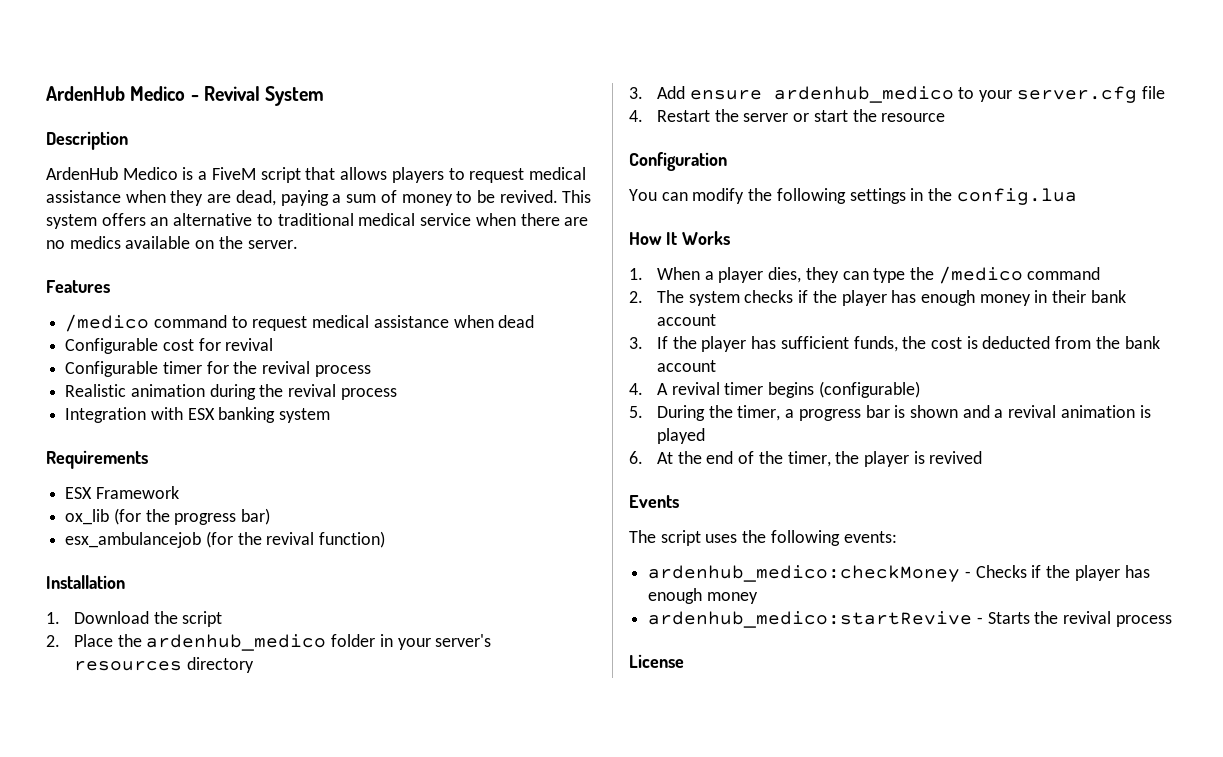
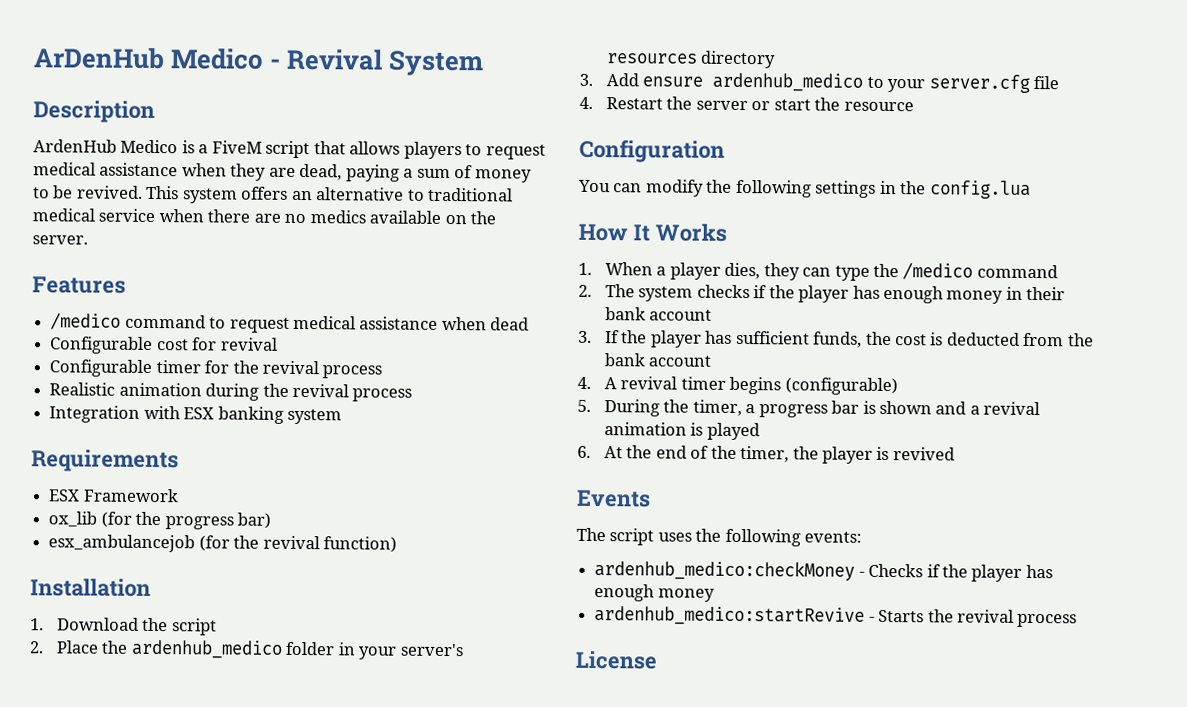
- ArdenHub Medico - Revival System
+ ArDenHub Medico - Revival System

